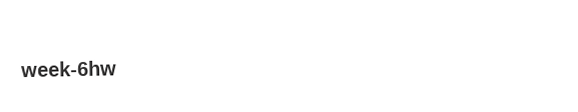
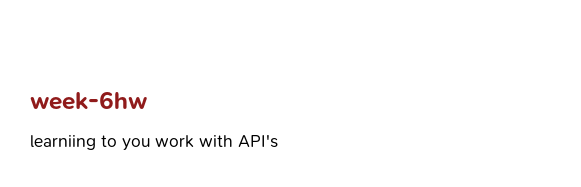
+ learniing to you work with API's

